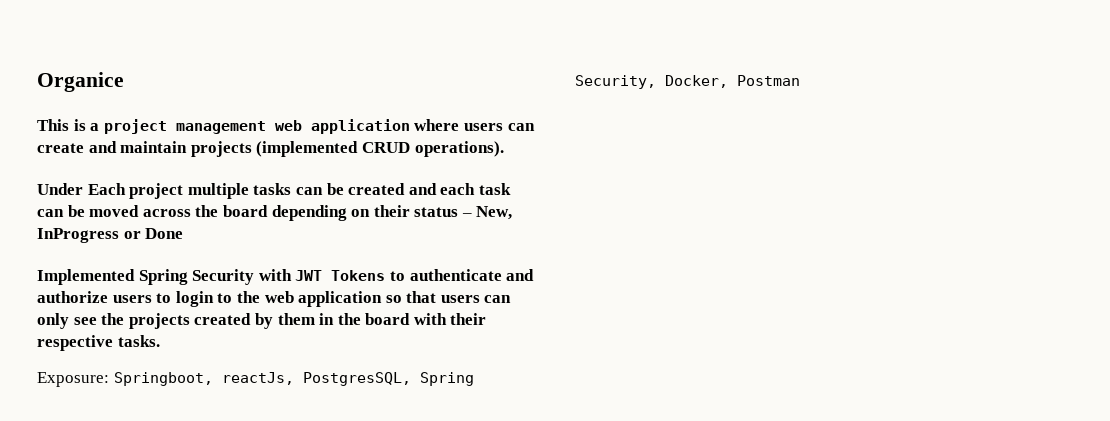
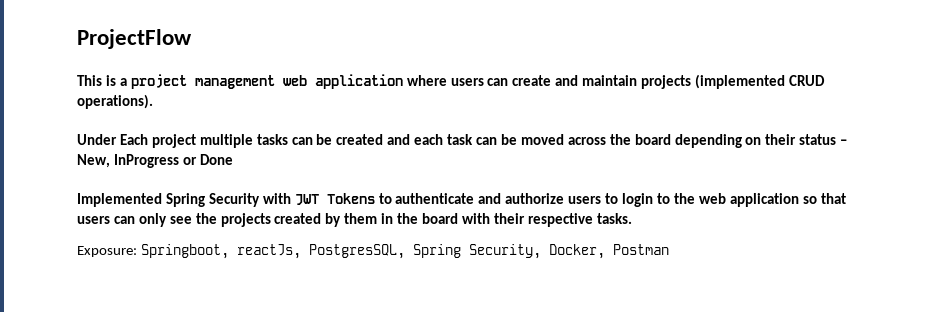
- Organice
+ ProjectFlow

